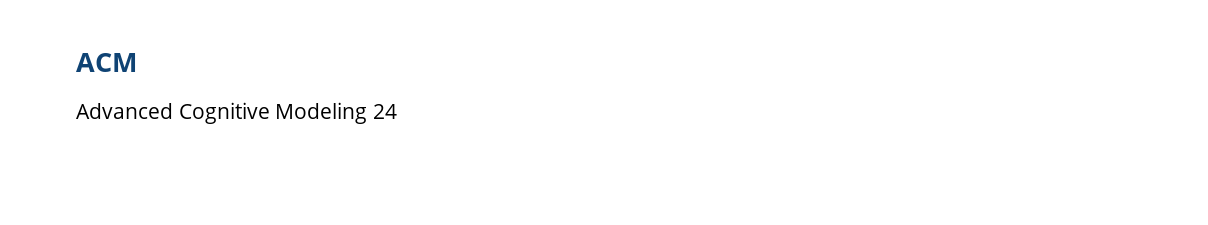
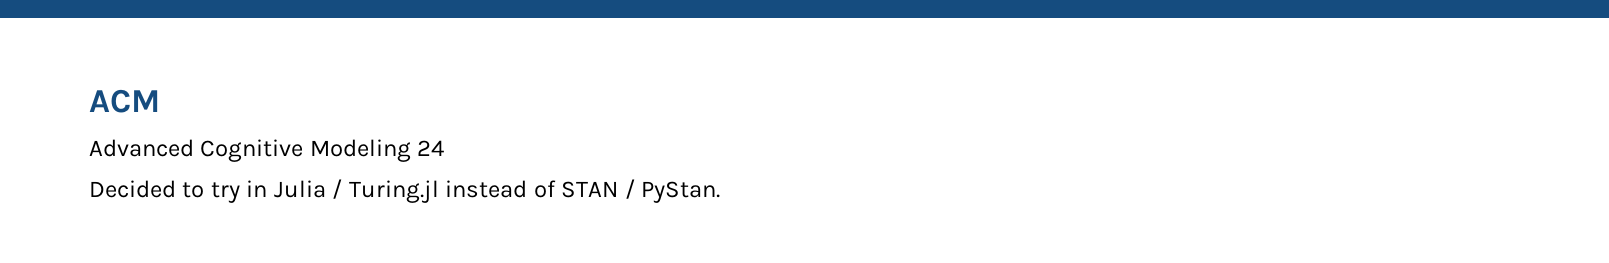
+ Decided to try in Julia / Turing.jl instead of STAN / PyStan.

